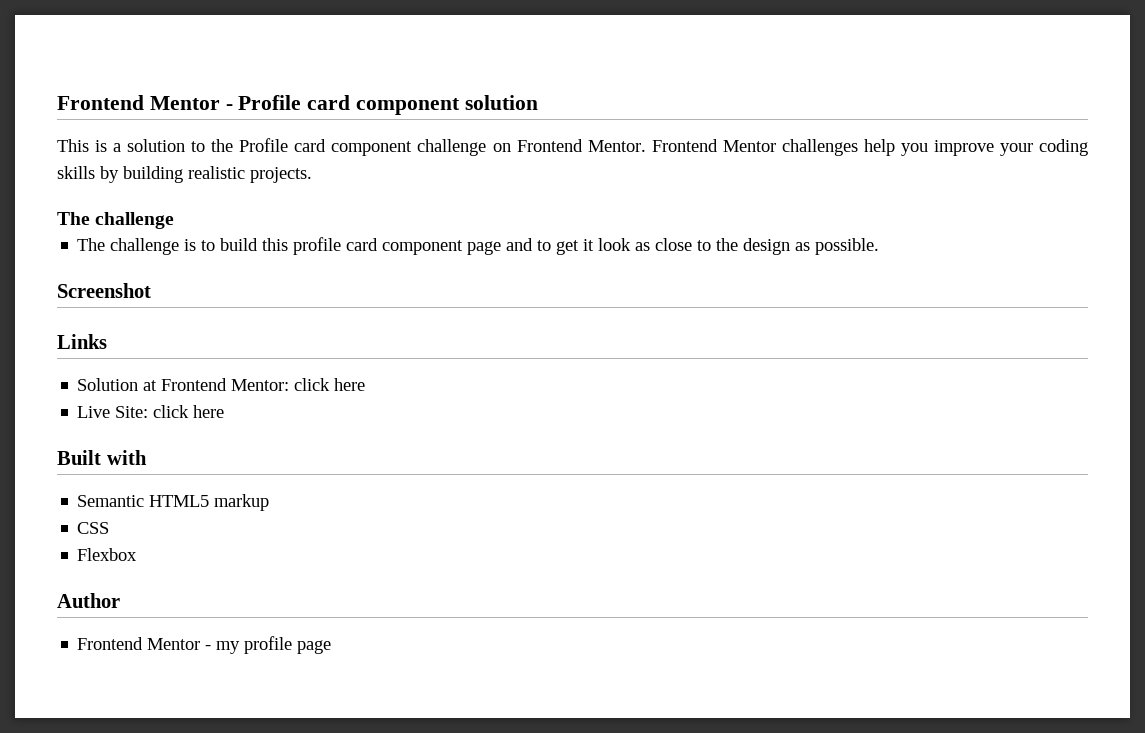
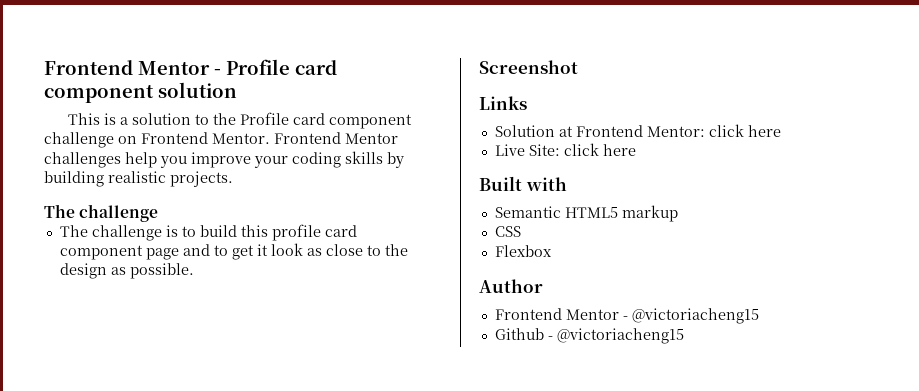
- Frontend Mentor - my profile page
+ Frontend Mentor - @victoriacheng15
+ Github - @victoriacheng15

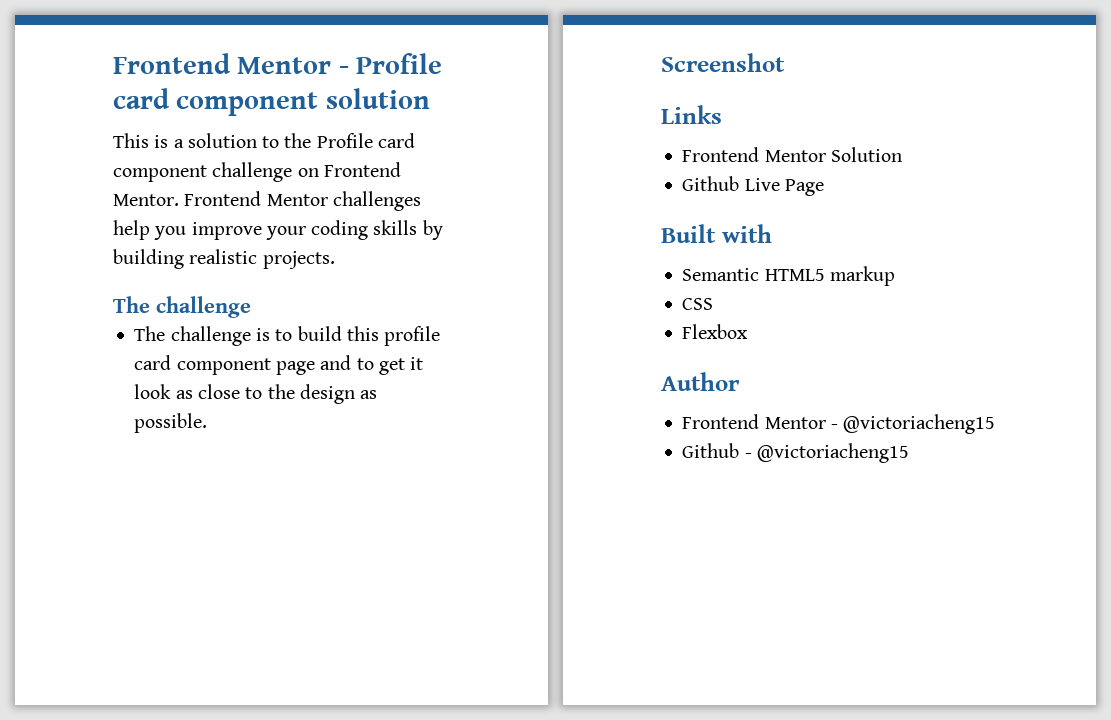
- Solution at Frontend Mentor: click here
- Live Site: click here
+ Frontend Mentor Solution
+ Github Live Page

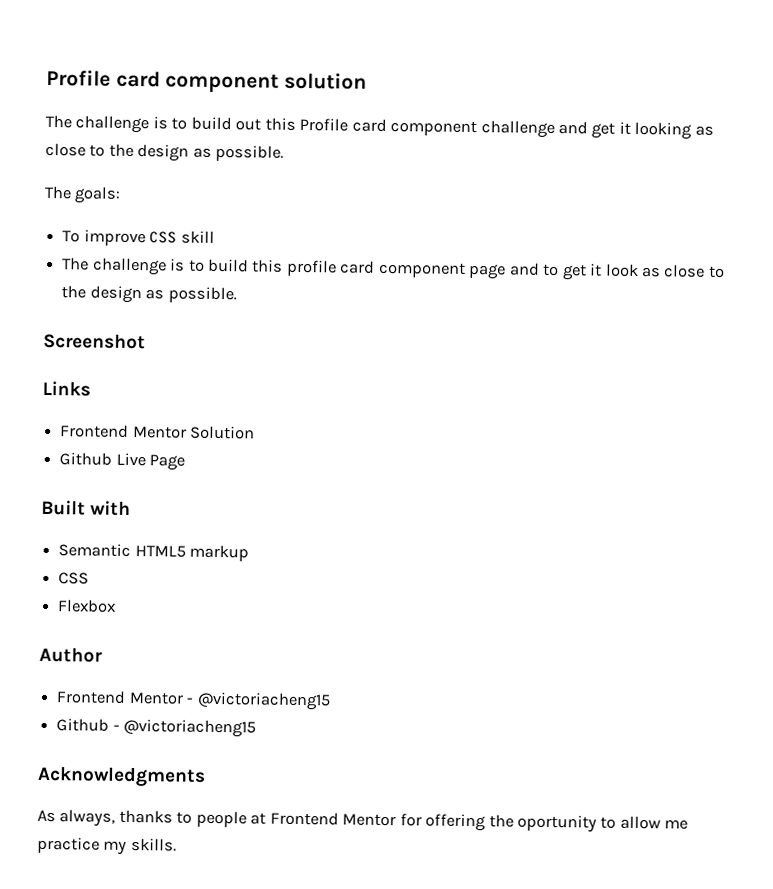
- Frontend Mentor - Profile card component solution
+ Profile card component solution
- This is a solution to the Profile card component challenge on Frontend Mentor. Frontend Mentor challenges help you improve your coding skills by building realistic projects.
- The challenge
+ The challenge is to build out this Profile card component challenge and get it looking as close to the design as possible.
+ The goals:
+ To improve CSS skill
+ Acknowledgments
+ As always, thanks to people at Frontend Mentor for offering the oportunity to allow me practice my skills.

